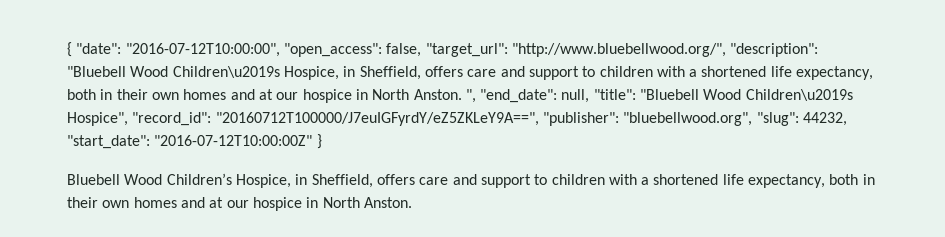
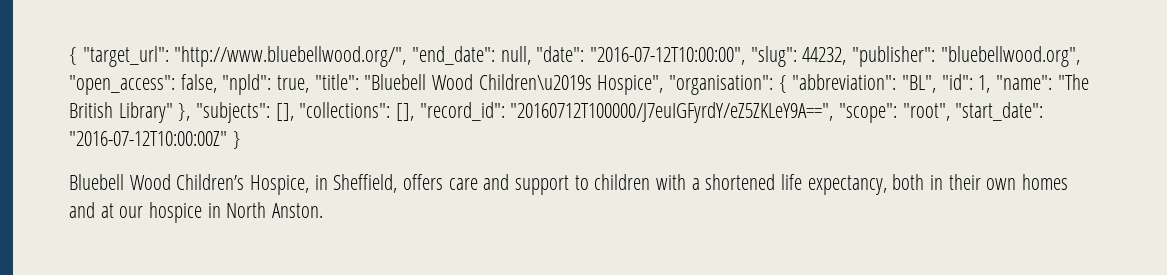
- { "date": "2016-07-12T10:00:00", "open_access": false, "target_url": "http://www.bluebellwood.org/", "description": "Bluebell Wood Children\u2019s Hospice, in Sheffield, offers care and support to children with a shortened life expectancy, both in their own homes and at our hospice in North Anston. ", "end_date": null, "title": "Bluebell Wood Children\u2019s Hospice", "record_id": "20160712T100000/J7euIGFyrdY/eZ5ZKLeY9A==", "publisher": "bluebellwood.org", "slug": 44232, "start_date": "2016-07-12T10:00:00Z" }
+ { "target_url": "http://www.bluebellwood.org/", "end_date": null, "date": "2016-07-12T10:00:00", "slug": 44232, "publisher": "bluebellwood.org", "open_access": false, "npld": true, "title": "Bluebell Wood Children\u2019s Hospice", "organisation": { "abbreviation": "BL", "id": 1, "name": "The British Library" }, "subjects": [], "collections": [], "record_id": "20160712T100000/J7euIGFyrdY/eZ5ZKLeY9A==", "scope": "root", "start_date": "2016-07-12T10:00:00Z" }

